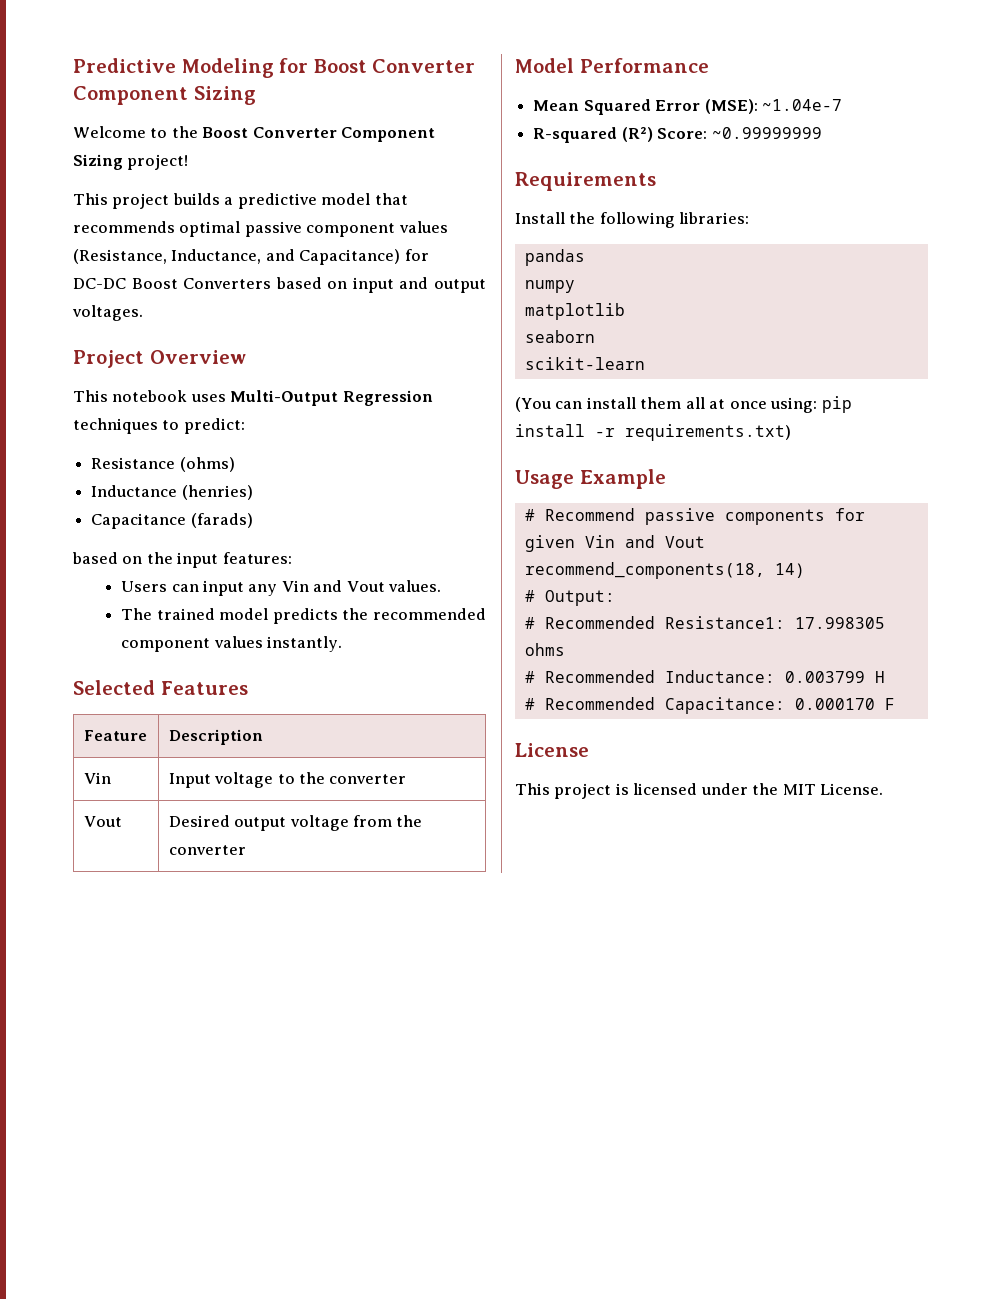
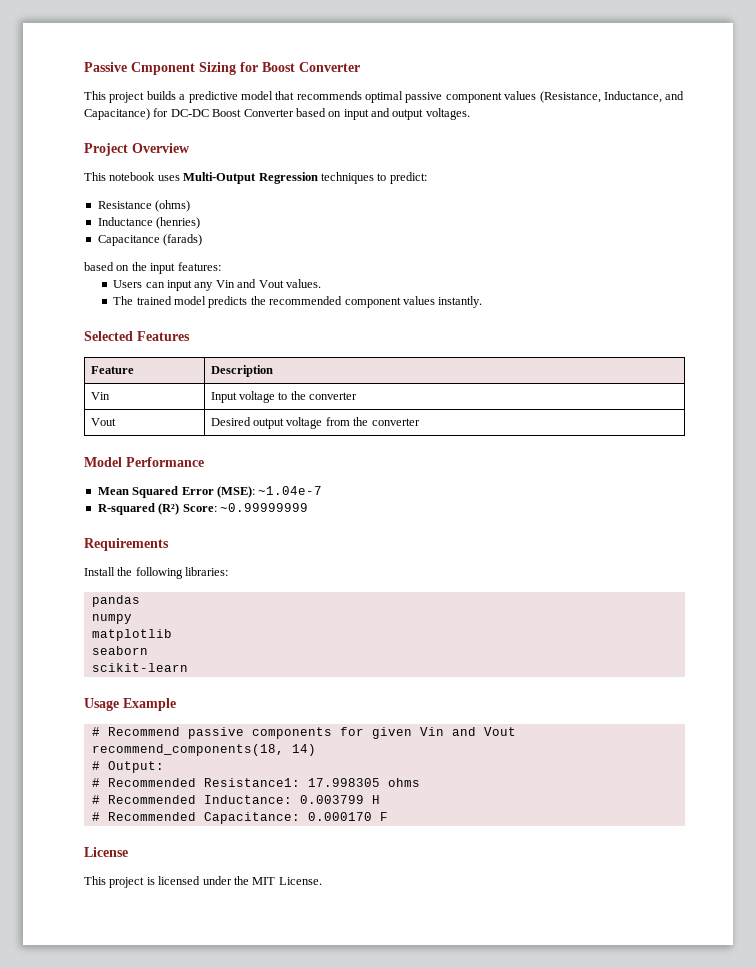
- Predictive Modeling for Boost Converter Component Sizing
- Welcome to the Boost Converter Component Sizing project!
+ Passive Cmponent Sizing for Boost Converter
- This project builds a predictive model that recommends optimal passive component values (Resistance, Inductance, and Capacitance) for DC-DC Boost Converters based on input and output voltages.
+ This project builds a predictive model that recommends optimal passive component values (Resistance, Inductance, and Capacitance) for DC-DC Boost Converter based on input and output voltages.
- (You can install them all at once using: pip install -r requirements.txt)

